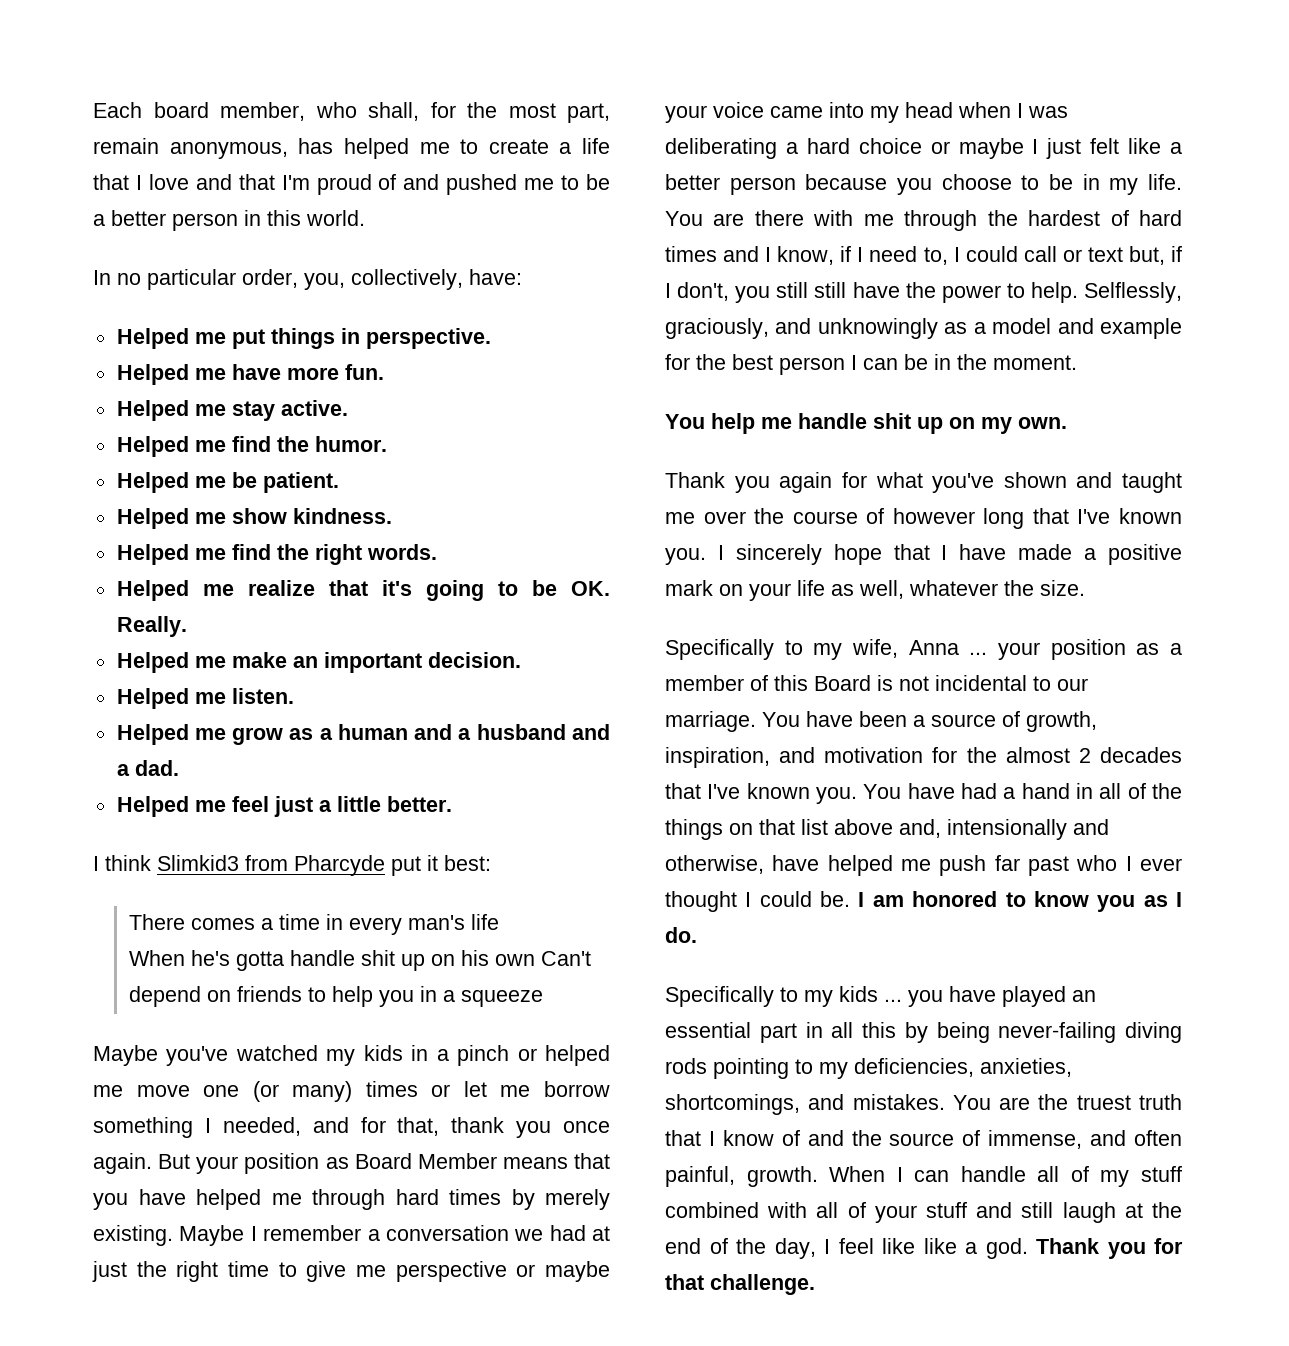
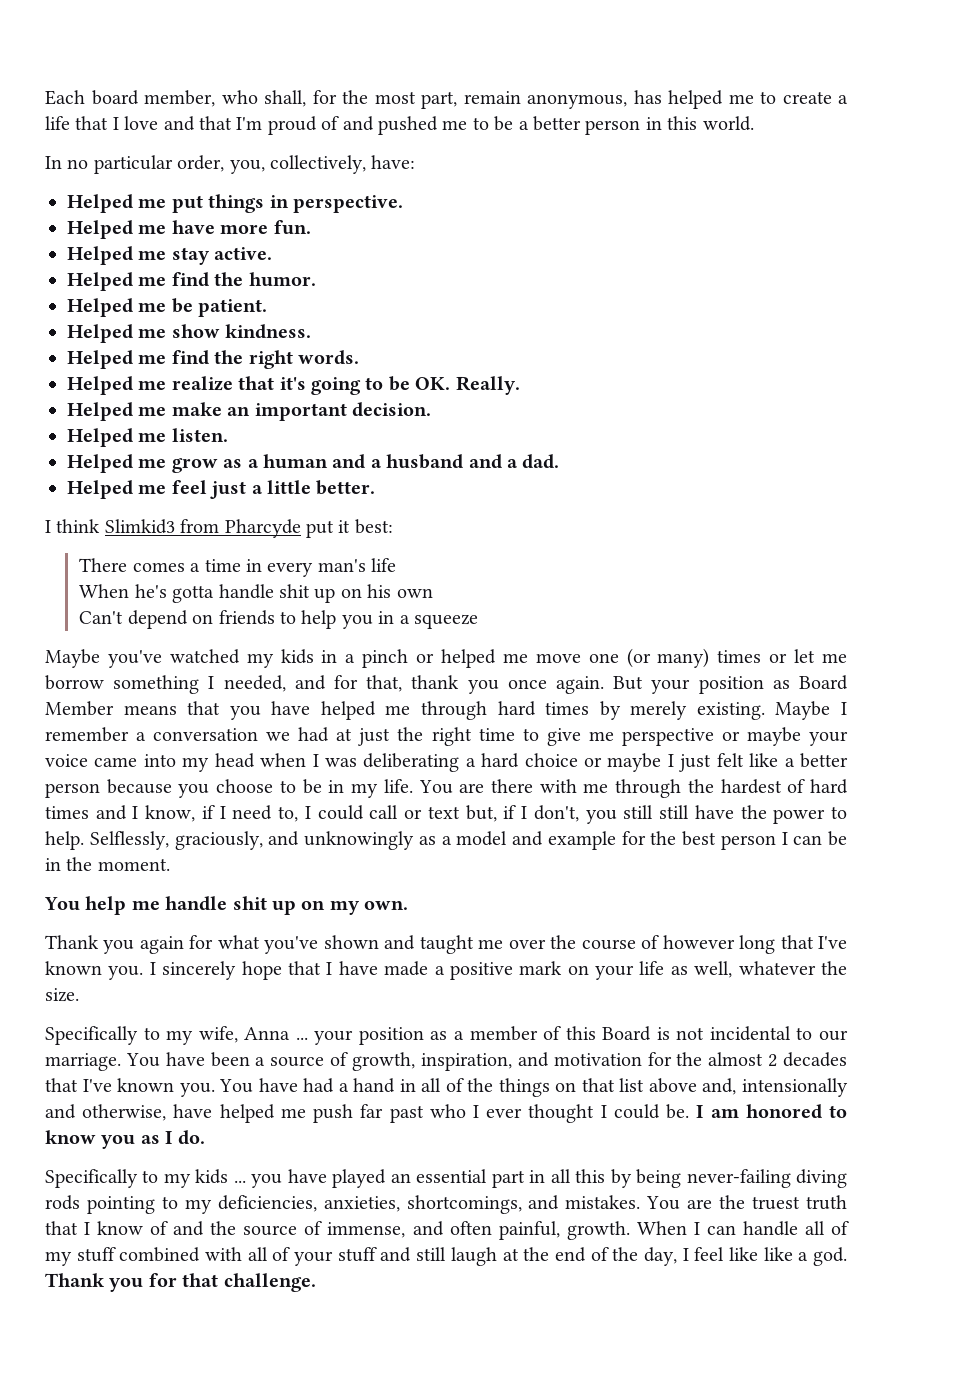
- When he's gotta handle shit up on his own Can't depend on friends to help you in a squeeze
+ When he's gotta handle shit up on his own
+ Can't depend on friends to help you in a squeeze

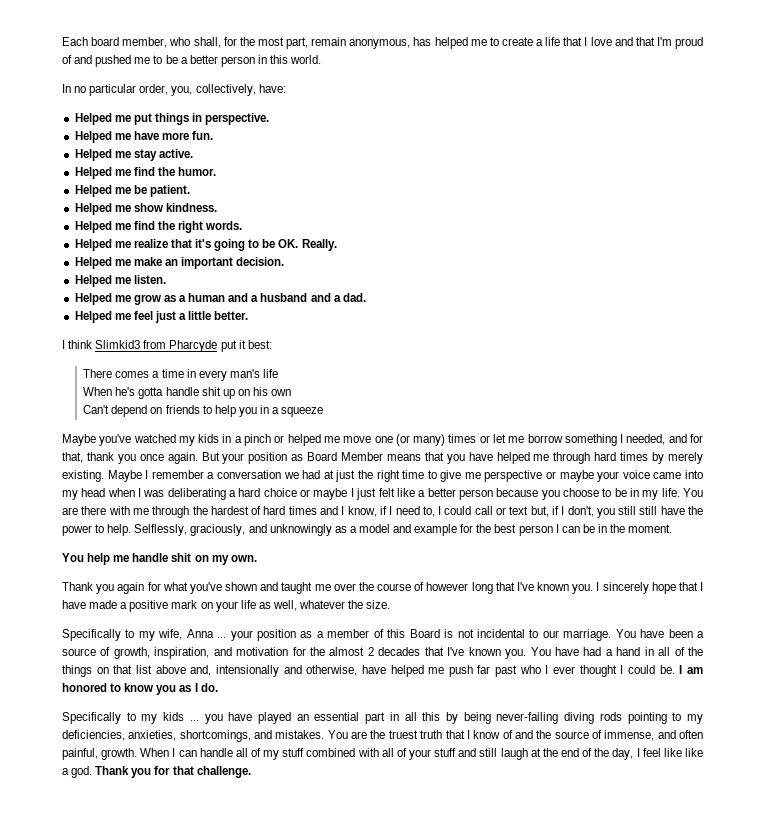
- You help me handle shit up on my own.
+ You help me handle shit on my own.

